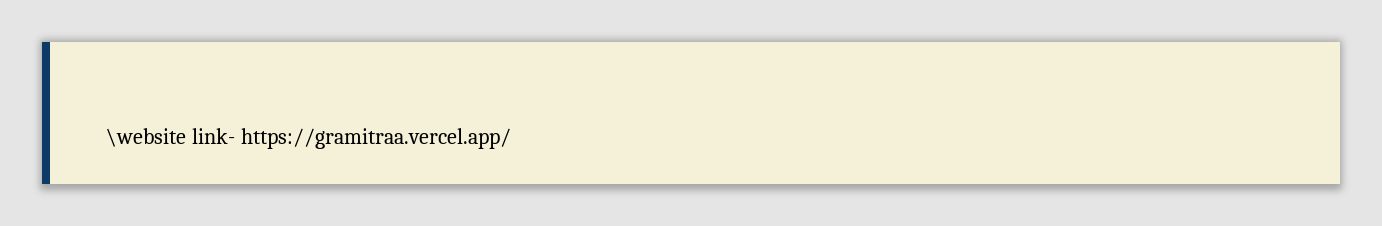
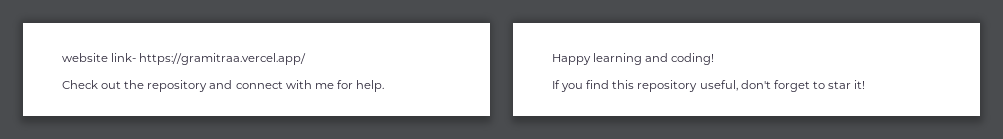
- \website link- https://gramitraa.vercel.app/
+ website link- https://gramitraa.vercel.app/
+ Check out the repository and connect with me for help.
+ Happy learning and coding!
+ If you find this repository useful, don't forget to star it!

